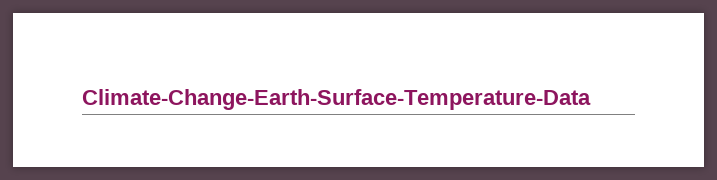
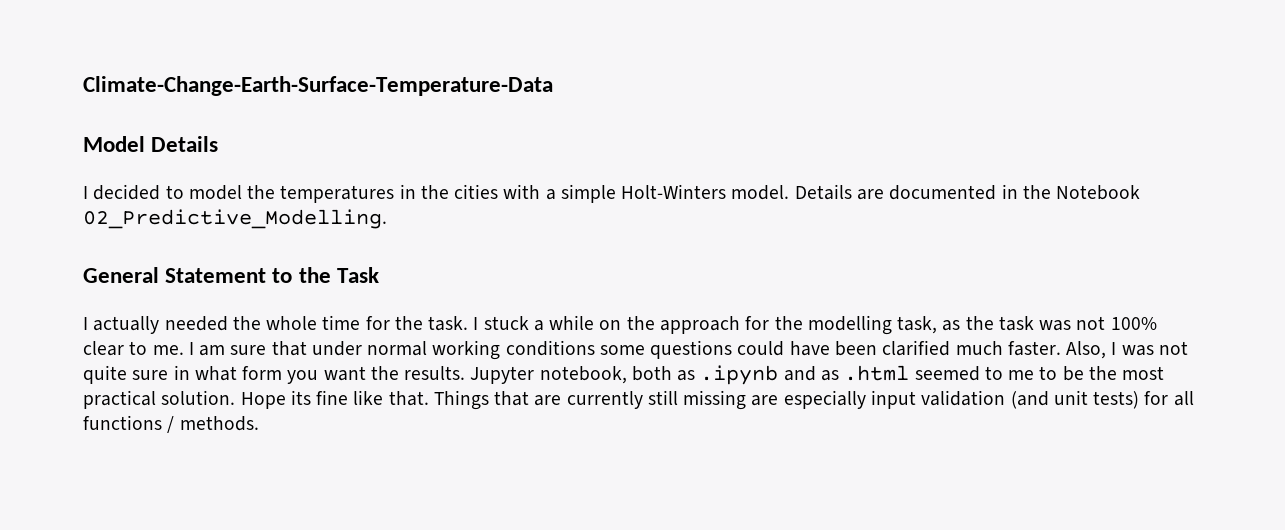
+ Model Details
+ I decided to model the temperatures in the cities with a simple Holt-Winters model. Details are documented in the Notebook 02_Predictive_Modelling.
+ General Statement to the Task
+ I actually needed the whole time for the task. I stuck a while on the approach for the modelling task, as the task was not 100% clear to me. I am sure that under normal working conditions some questions could have been clarified much faster. Also, I was not quite sure in what form you want the results. Jupyter notebook, both as .ipynb and as .html seemed to me to be the most practical solution. Hope its fine like that. Things that are currently still missing are especially input validation (and unit tests) for all functions / methods.

